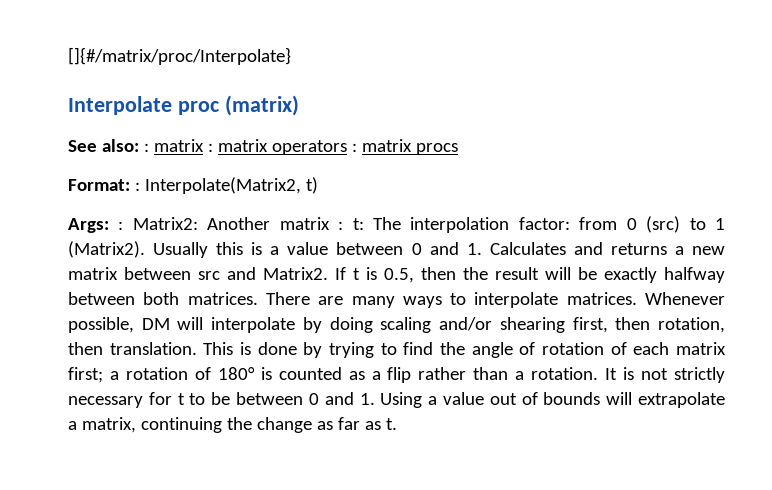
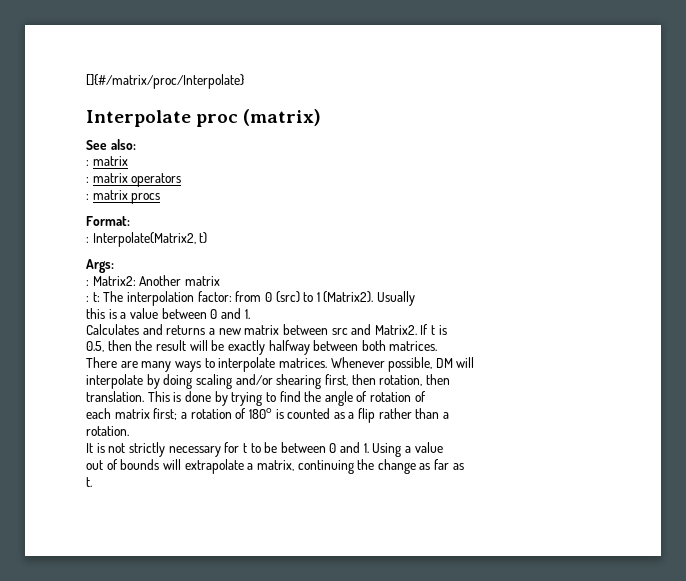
- See also: : matrix : matrix operators : matrix procs
+ See also:
+ : matrix
+ : matrix operators
+ : matrix procs
- Format: : Interpolate(Matrix2, t)
+ Format:
+ : Interpolate(Matrix2, t)
- Args: : Matrix2: Another matrix : t: The interpolation factor: from 0 (src) to 1 (Matrix2).
+ Args:
+ : Matrix2: Another matrix
+ : t: The interpolation factor: from 0 (src) to 1 (Matrix2).
- Usually this is a value between 0 and 1. Calculates and returns a new matrix between src and Matrix2.
+ Usually
+ this is a value between 0 and 1.
+ Calculates and returns a new matrix between src and Matrix2.
- If t is 0.5, then the result will be exactly halfway between both matrices. There are many ways to interpolate matrices.
+ If t is
+ 0.5, then the result will be exactly halfway between both matrices.
+ There are many ways to interpolate matrices.
- Whenever possible, DM will interpolate by doing scaling and/or shearing first, then rotation, then translation.
+ Whenever possible, DM will
+ interpolate by doing scaling and/or shearing first, then rotation, then
+ translation.
- This is done by trying to find the angle of rotation of each matrix first; a rotation of 180° is counted as a flip rather than a rotation. It is not strictly necessary for t to be between 0 and 1. Using a value out of bounds will extrapolate a matrix, continuing the change as far as t.
+ This is done by trying to find the angle of rotation of
+ each matrix first; a rotation of 180° is counted as a flip rather than a
+ rotation.
+ It is not strictly necessary for t to be between 0 and 1. Using a value
+ out of bounds will extrapolate a matrix, continuing the change as far as
+ t.

